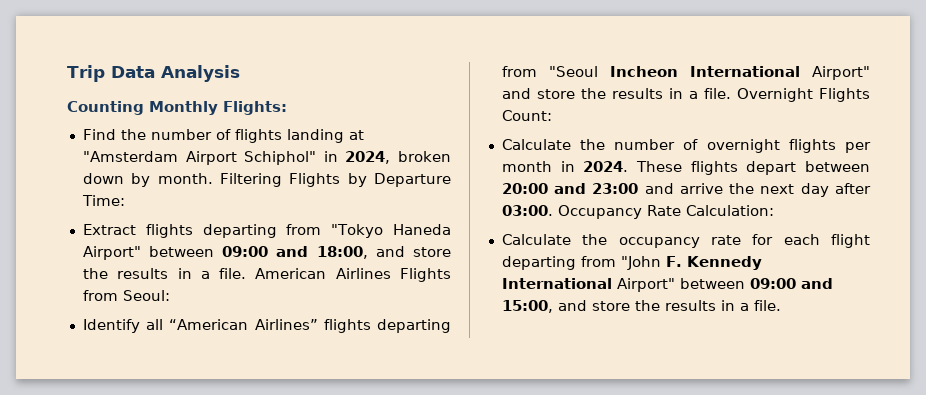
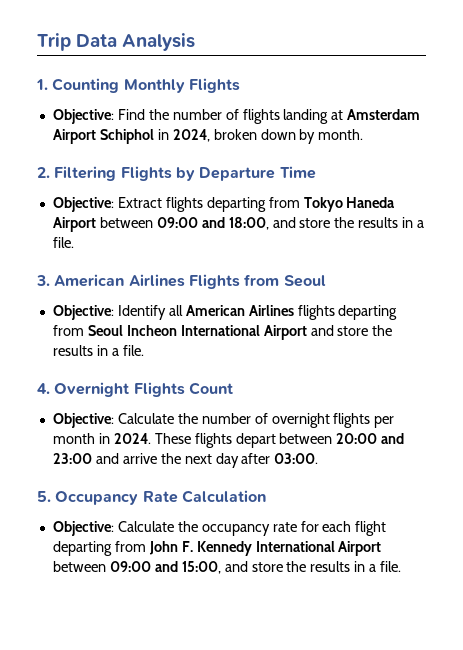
- Counting Monthly Flights:
- Find the number of flights landing at "Amsterdam Airport Schiphol" in 2024, broken down by month. Filtering Flights by Departure Time:
- Extract flights departing from "Tokyo Haneda Airport" between 09:00 and 18:00, and store the results in a file. American Airlines Flights from Seoul:
- Identify all “American Airlines” flights departing from "Seoul Incheon International Airport" and store the results in a file. Overnight Flights Count:
- Calculate the number of overnight flights per month in 2024.
+ 1. Counting Monthly Flights
+ Objective: Find the number of flights landing at Amsterdam Airport Schiphol in 2024, broken down by month.
+ 2. Filtering Flights by Departure Time
+ Objective: Extract flights departing from Tokyo Haneda Airport between 09:00 and 18:00, and store the results in a file.
+ 3. American Airlines Flights from Seoul
+ Objective: Identify all American Airlines flights departing from Seoul Incheon International Airport and store the results in a file.
+ 4. Overnight Flights Count
+ Objective: Calculate the number of overnight flights per month in 2024.
- These flights depart between 20:00 and 23:00 and arrive the next day after 03:00. Occupancy Rate Calculation:
- Calculate the occupancy rate for each flight departing from "John F. Kennedy International Airport" between 09:00 and 15:00, and store the results in a file.
+ These flights depart between 20:00 and 23:00 and arrive the next day after 03:00.
+ 5. Occupancy Rate Calculation
+ Objective: Calculate the occupancy rate for each flight departing from John F. Kennedy International Airport between 09:00 and 15:00, and store the results in a file.

